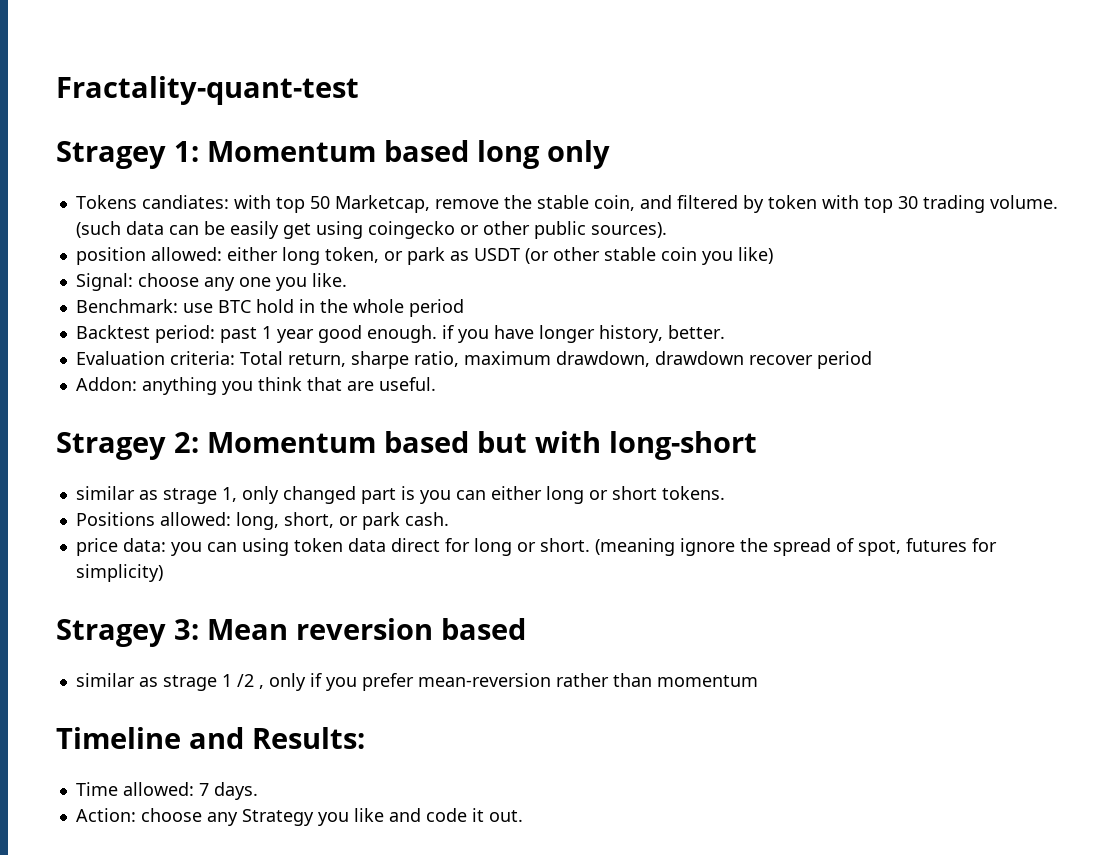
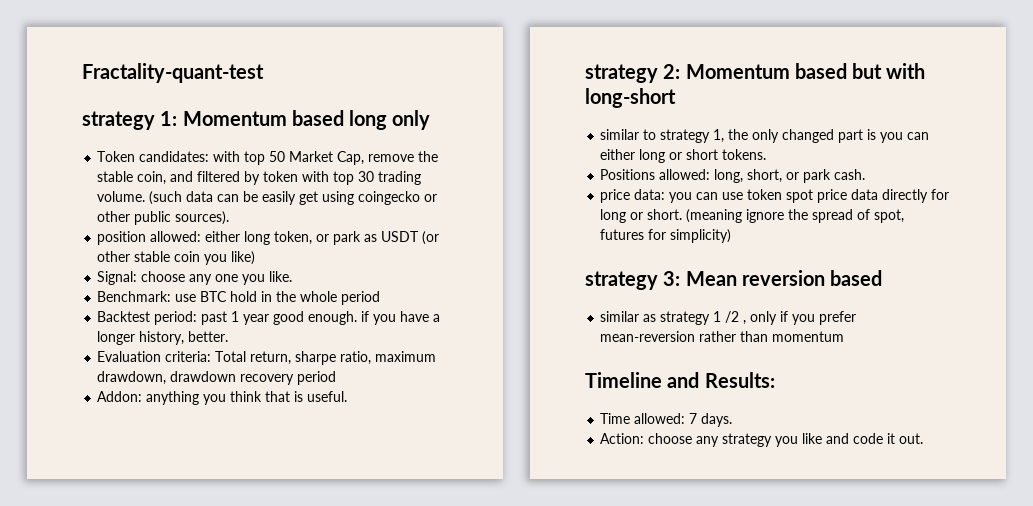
- Stragey 1: Momentum based long only
+ strategy 1: Momentum based long only
- Tokens candiates: with top 50 Marketcap, remove the stable coin, and filtered by token with top 30 trading volume.
+ Token candidates: with top 50 Market Cap, remove the stable coin, and filtered by token with top 30 trading volume.
- Backtest period: past 1 year good enough. if you have longer history, better.
+ Backtest period: past 1 year good enough. if you have a longer history, better.
- Evaluation criteria: Total return, sharpe ratio, maximum drawdown, drawdown recover period
+ Evaluation criteria: Total return, sharpe ratio, maximum drawdown, drawdown recovery period
- Addon: anything you think that are useful.
+ Addon: anything you think that is useful.
- Stragey 2: Momentum based but with long-short
+ strategy 2: Momentum based but with long-short
- similar as strage 1, only changed part is you can either long or short tokens.
+ similar to strategy 1, the only changed part is you can either long or short tokens.
- price data: you can using token data direct for long or short.
+ price data: you can use token spot price data directly for long or short.
- Stragey 3: Mean reversion based
+ strategy 3: Mean reversion based
- similar as strage 1 /2 , only if you prefer mean-reversion rather than momentum
+ similar as strategy 1 /2 , only if you prefer mean-reversion rather than momentum
- Action: choose any Strategy you like and code it out.
+ Action: choose any strategy you like and code it out.

